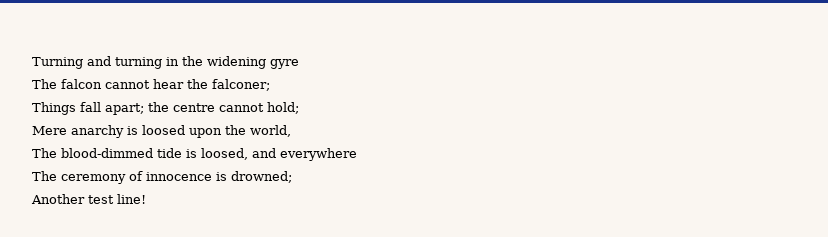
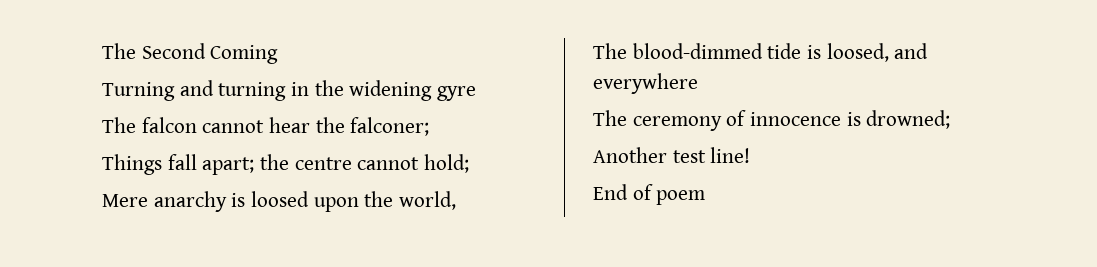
+ The Second Coming
+ End of poem

